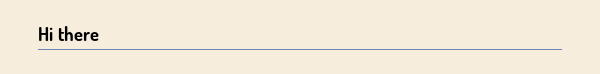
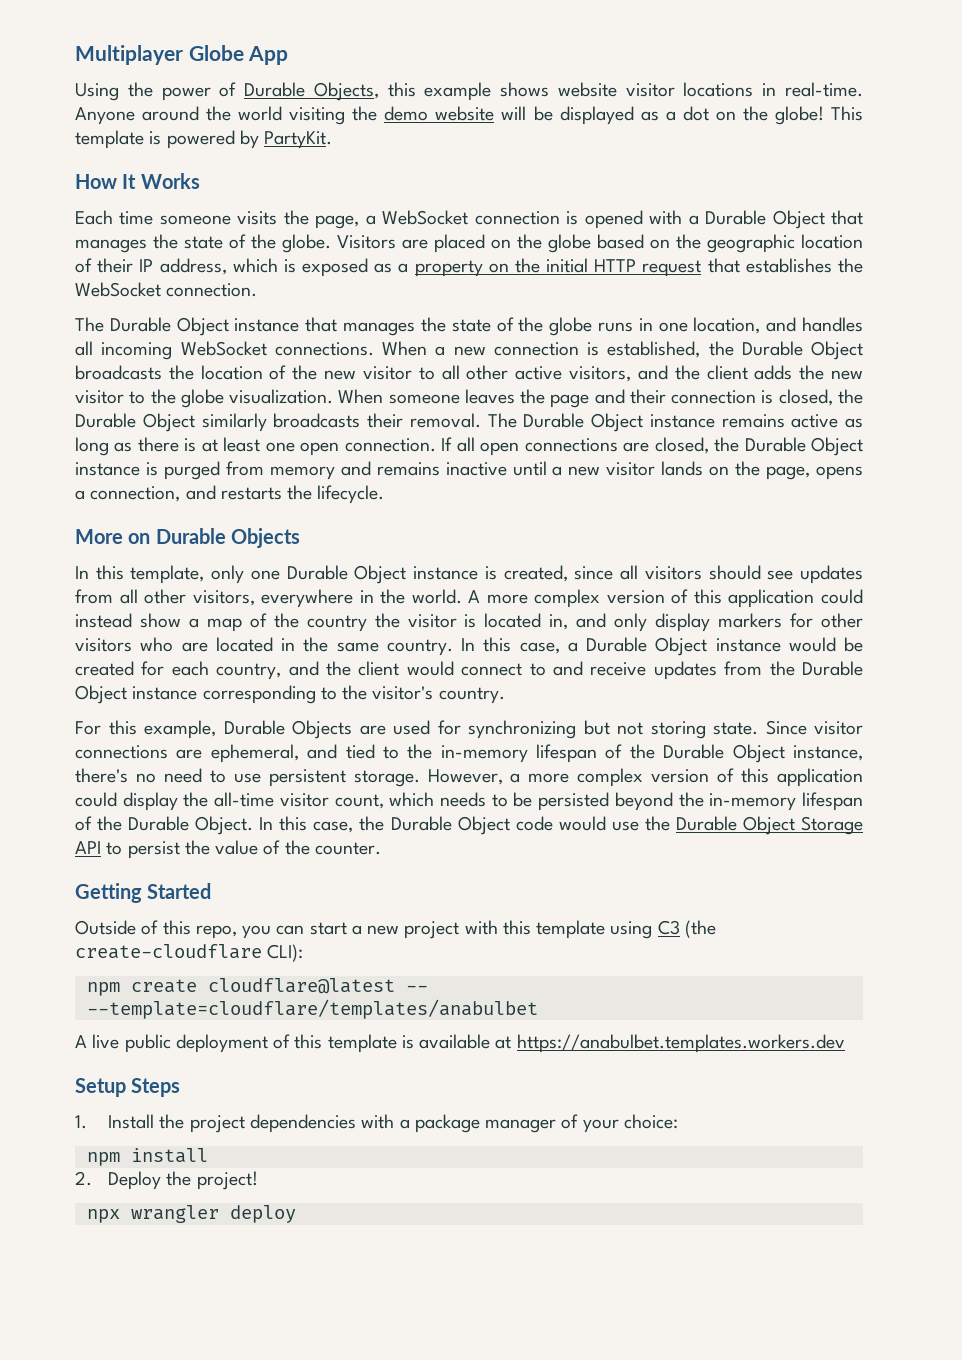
- Hi there
+ Multiplayer Globe App
+ Using the power of Durable Objects, this example shows website visitor locations in real-time. Anyone around the world visiting the demo website will be displayed as a dot on the globe! This template is powered by PartyKit.
+ How It Works
+ Each time someone visits the page, a WebSocket connection is opened with a Durable Object that manages the state of the globe. Visitors are placed on the globe based on the geographic location of their IP address, which is exposed as a property on the initial HTTP request that establishes the WebSocket connection.
+ The Durable Object instance that manages the state of the globe runs in one location, and handles all incoming WebSocket connections. When a new connection is established, the Durable Object broadcasts the location of the new visitor to all other active visitors, and the client adds the new visitor to the globe visualization. When someone leaves the page and their connection is closed, the Durable Object similarly broadcasts their removal. The Durable Object instance remains active as long as there is at least one open connection. If all open connections are closed, the Durable Object instance is purged from memory and remains inactive until a new visitor lands on the page, opens a connection, and restarts the lifecycle.
+ More on Durable Objects
+ In this template, only one Durable Object instance is created, since all visitors should see updates from all other visitors, everywhere in the world. A more complex version of this application could instead show a map of the country the visitor is located in, and only display markers for other visitors who are located in the same country. In this case, a Durable Object instance would be created for each country, and the client would connect to and receive updates from the Durable Object instance corresponding to the visitor's country.
+ For this example, Durable Objects are used for synchronizing but not storing state. Since visitor connections are ephemeral, and tied to the in-memory lifespan of the Durable Object instance, there's no need to use persistent storage. However, a more complex version of this application could display the all-time visitor count, which needs to be persisted beyond the in-memory lifespan of the Durable Object. In this case, the Durable Object code would use the Durable Object Storage API to persist the value of the counter.
+ Getting Started
+ Outside of this repo, you can start a new project with this template using C3 (the create-cloudflare CLI):
+ npm create cloudflare@latest -- --template=cloudflare/templates/anabulbet
+ A live public deployment of this template is available at https://anabulbet.templates.workers.dev
+ Setup Steps
+ 1. Install the project dependencies with a package manager of your choice:
+ npm install
+ 2. Deploy the project!
+ npx wrangler deploy

